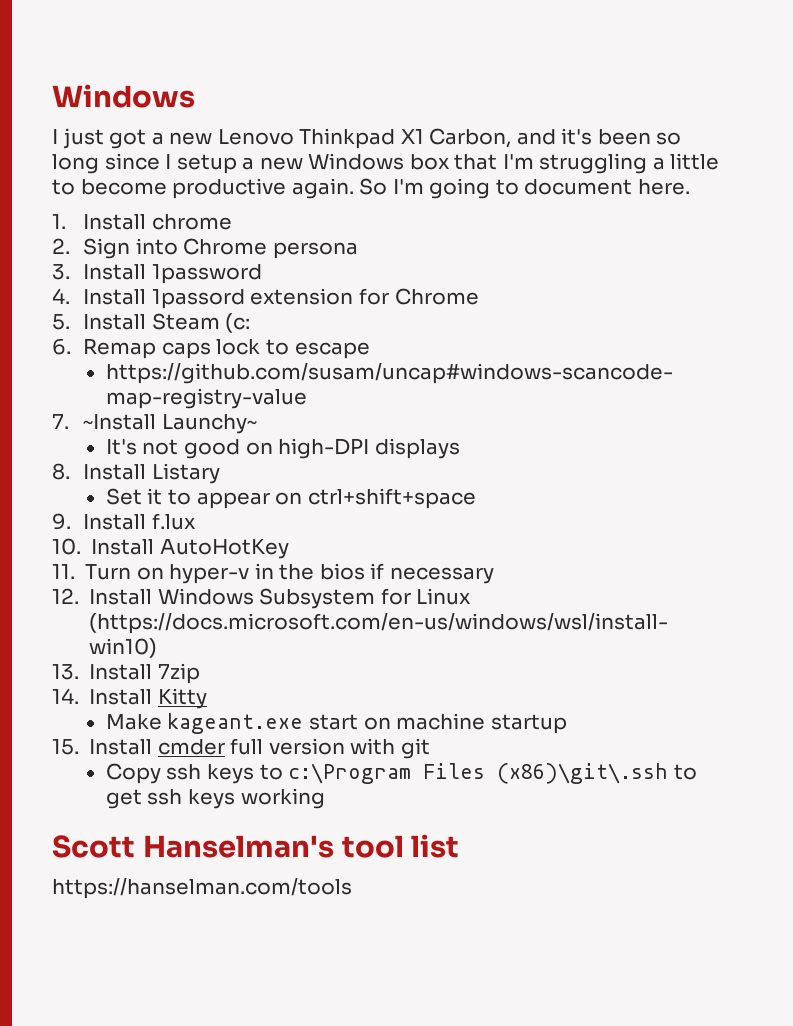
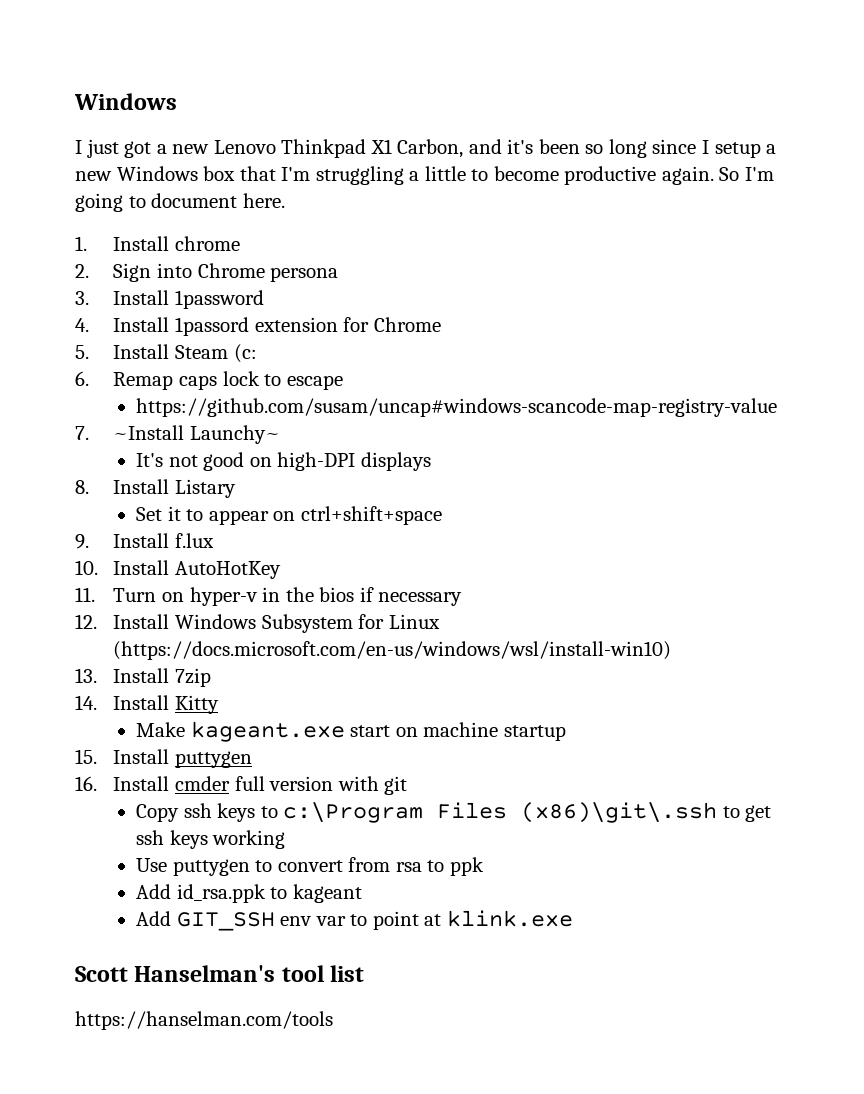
- 15. Install cmder full version with git
+ 15. Install puttygen
+ 16. Install cmder full version with git
+ Use puttygen to convert from rsa to ppk
+ Add id_rsa.ppk to kageant
+ Add GIT_SSH env var to point at klink.exe

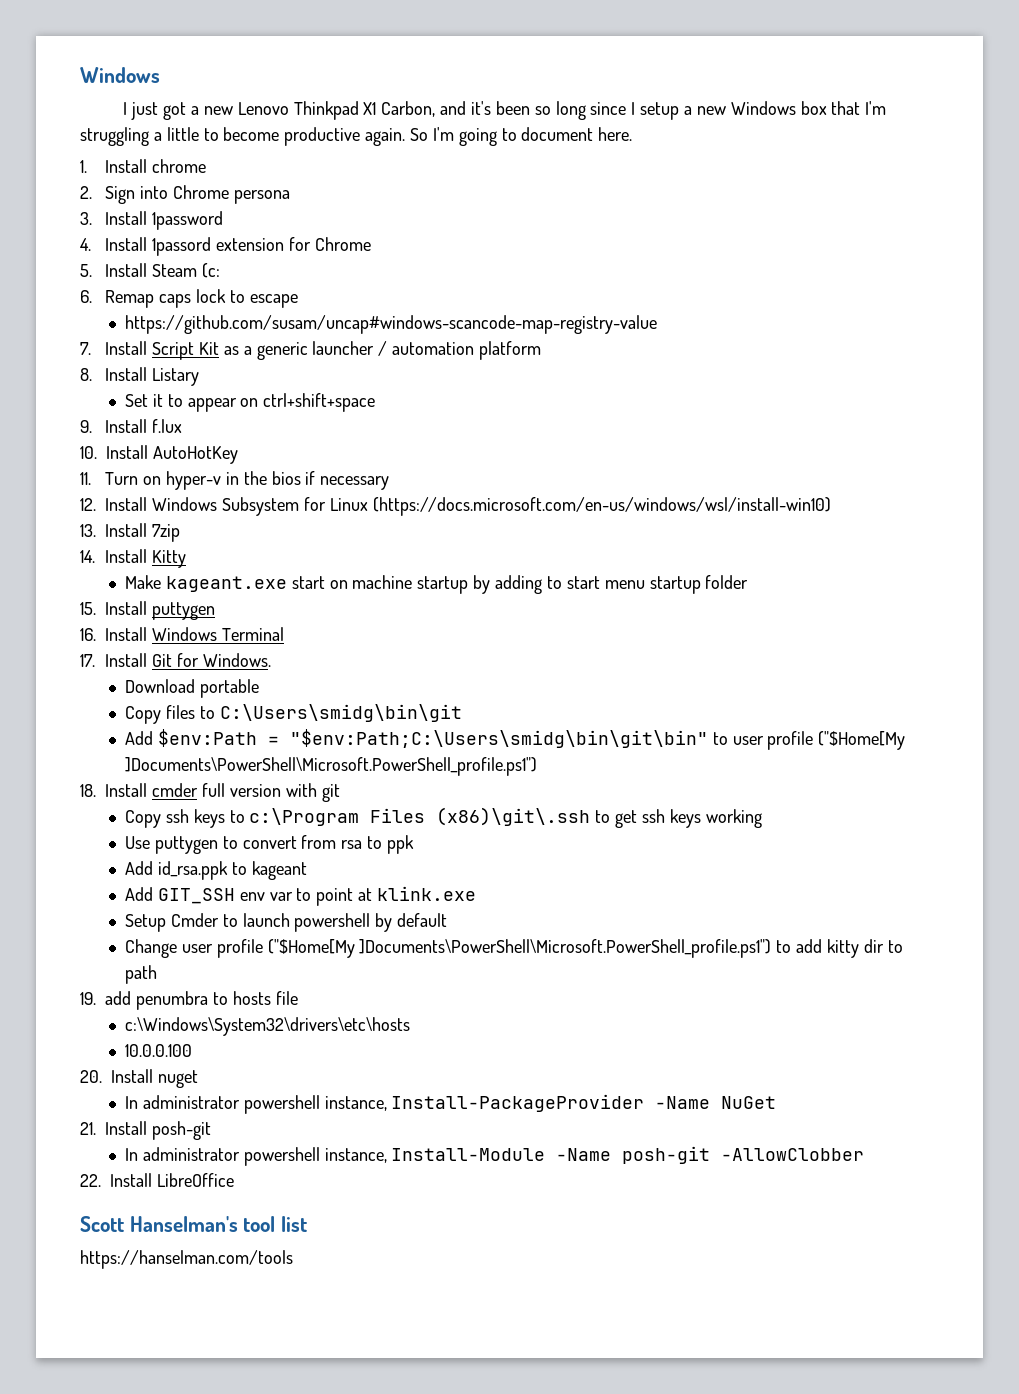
- 7. ~Install Launchy~
- It's not good on high-DPI displays
+ 7. Install Script Kit as a generic launcher / automation platform
- Make kageant.exe start on machine startup
+ Make kageant.exe start on machine startup by adding to start menu startup folder
  15. Install puttygen
- 16. Install cmder full version with git
+ 16. Install Windows Terminal
+ 17. Install Git for Windows.
+ Download portable
+ Copy files to C:\Users\smidg\bin\git
+ Add $env:Path = "$env:Path;C:\Users\smidg\bin\git\bin" to user profile ("$Home[My ]Documents\PowerShell\Microsoft.PowerShell_profile.ps1")
+ 18. Install cmder full version with git
+ Setup Cmder to launch powershell by default
+ Change user profile ("$Home[My ]Documents\PowerShell\Microsoft.PowerShell_profile.ps1") to add kitty dir to path
+ 19. add penumbra to hosts file
+ c:\Windows\System32\drivers\etc\hosts
+ 10.0.0.100
+ 20. Install nuget
+ In administrator powershell instance, Install-PackageProvider -Name NuGet
+ 21. Install posh-git
+ In administrator powershell instance, Install-Module -Name posh-git -AllowClobber
+ 22. Install LibreOffice

